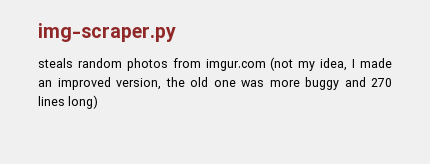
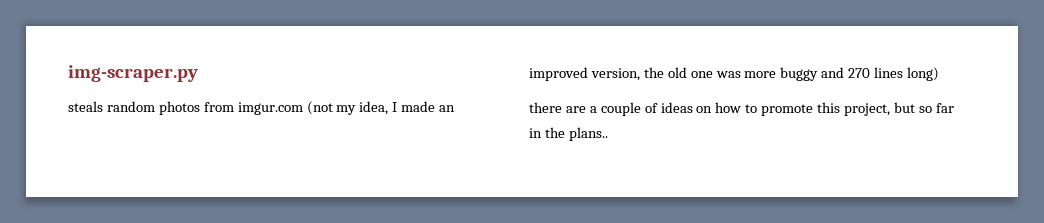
+ there are a couple of ideas on how to promote this project, but so far in the plans..

